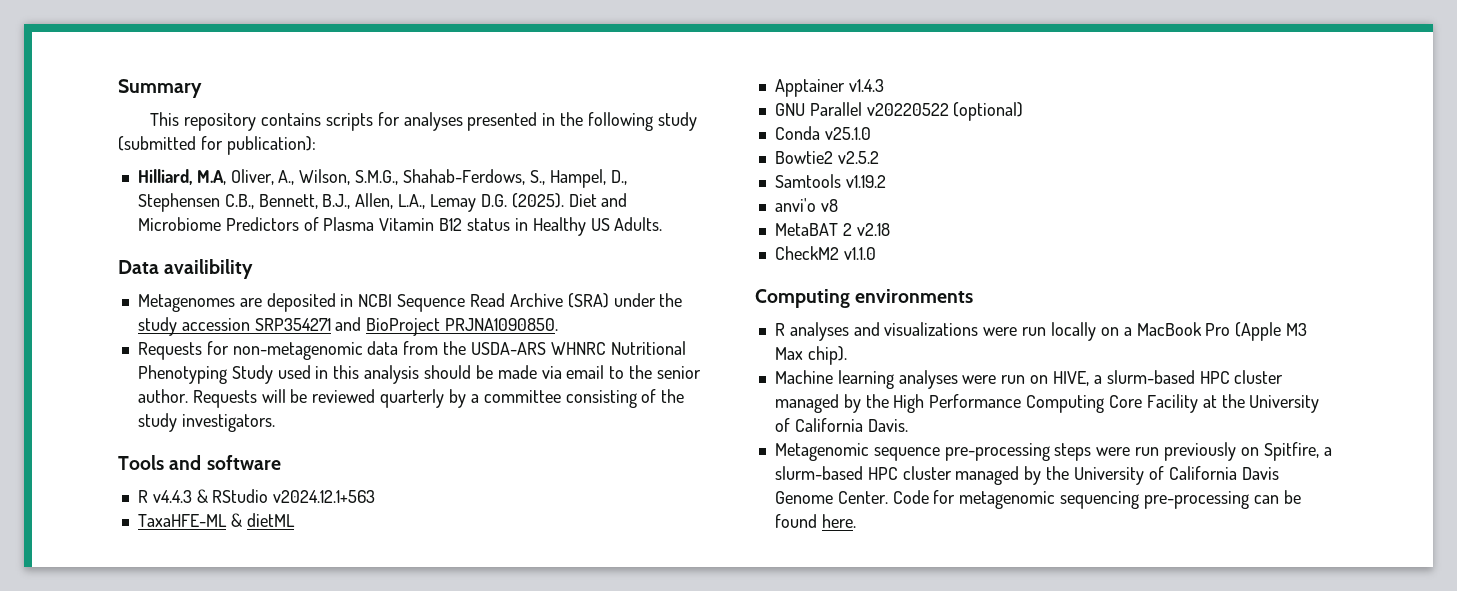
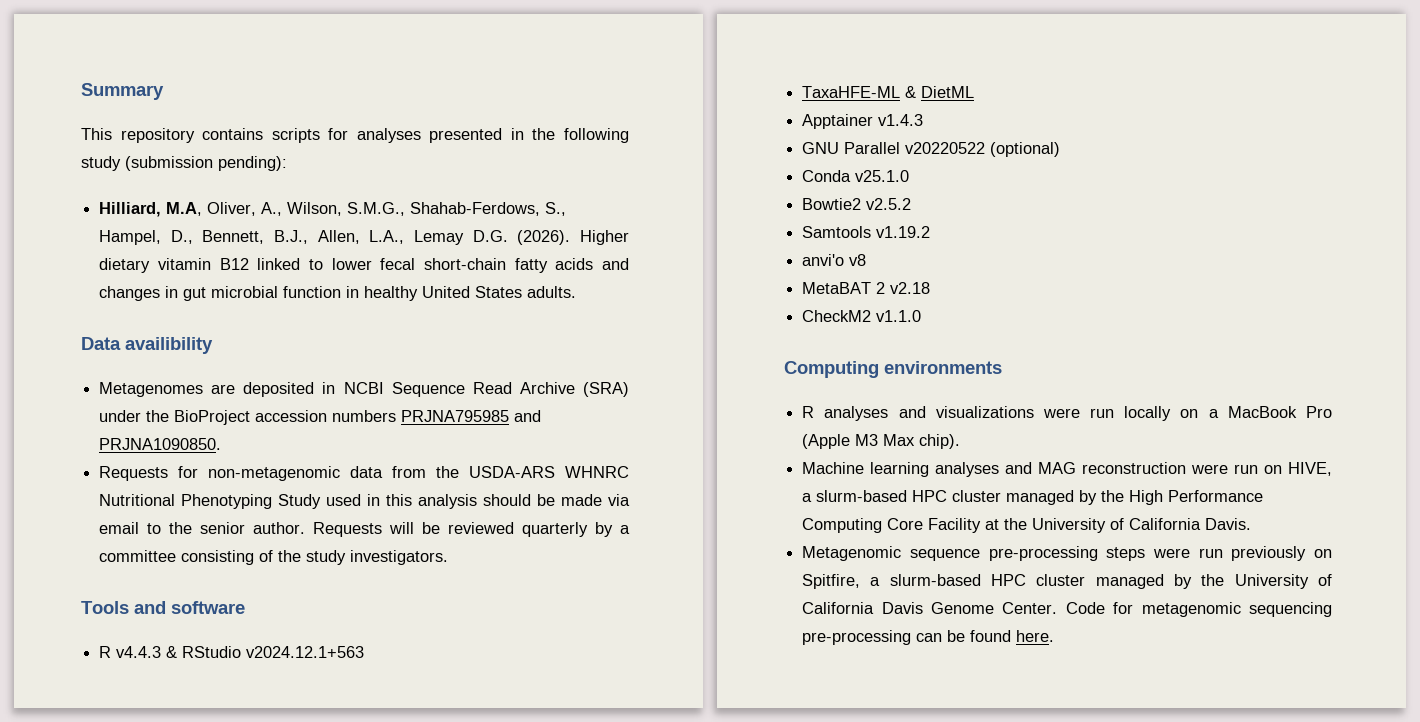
- This repository contains scripts for analyses presented in the following study (submitted for publication):
+ This repository contains scripts for analyses presented in the following study (submission pending):
- Hilliard, M.A, Oliver, A., Wilson, S.M.G., Shahab-Ferdows, S., Hampel, D., Stephensen C.B., Bennett, B.J., Allen, L.A., Lemay D.G. (2025). Diet and Microbiome Predictors of Plasma Vitamin B12 status in Healthy US Adults.
+ Hilliard, M.A, Oliver, A., Wilson, S.M.G., Shahab-Ferdows, S., Hampel, D., Bennett, B.J., Allen, L.A., Lemay D.G. (2026). Higher dietary vitamin B12 linked to lower fecal short-chain fatty acids and changes in gut microbial function in healthy United States adults.
- Metagenomes are deposited in NCBI Sequence Read Archive (SRA) under the study accession SRP354271 and BioProject PRJNA1090850.
+ Metagenomes are deposited in NCBI Sequence Read Archive (SRA) under the BioProject accession numbers PRJNA795985 and PRJNA1090850.
- TaxaHFE-ML & dietML
+ TaxaHFE-ML & DietML
- Machine learning analyses were run on HIVE, a slurm-based HPC cluster managed by the High Performance Computing Core Facility at the University of California Davis.
+ Machine learning analyses and MAG reconstruction were run on HIVE, a slurm-based HPC cluster managed by the High Performance Computing Core Facility at the University of California Davis.

